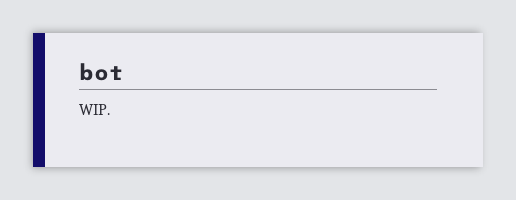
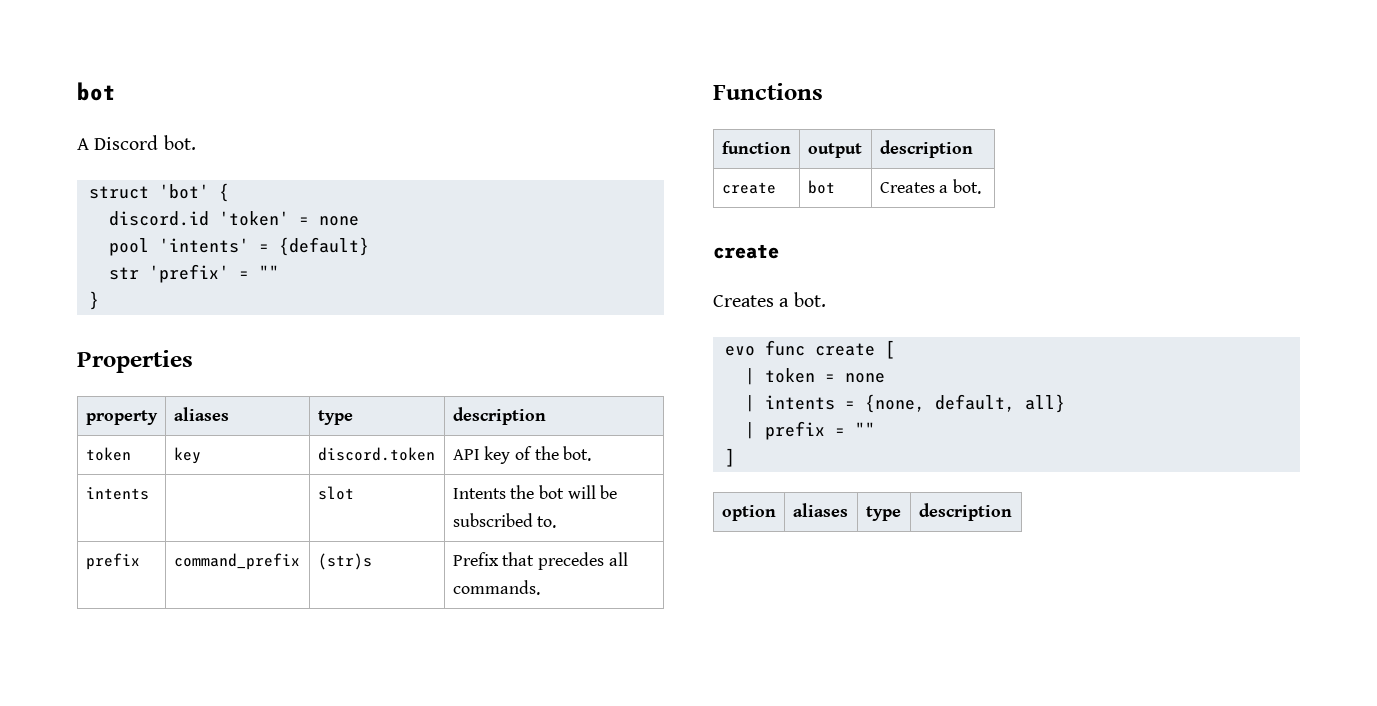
- WIP.
+ A Discord bot.
+ struct 'bot' {
+ discord.id 'token' = none
+ pool 'intents' = {default}
+ str 'prefix' = ""
+ }
+ Properties
+ property | aliases | type | description
+ token | key | discord.token | API key of the bot.
+ intents | | slot | Intents the bot will be subscribed to.
+ prefix | command_prefix | (str)s | Prefix that precedes all commands.
+ Functions
+ function | output | description
+ create | bot | Creates a bot.
+ create
+ Creates a bot.
+ evo func create [
+ | token = none
+ | intents = {none, default, all}
+ | prefix = ""
+ ]
+ option | aliases | type | description

